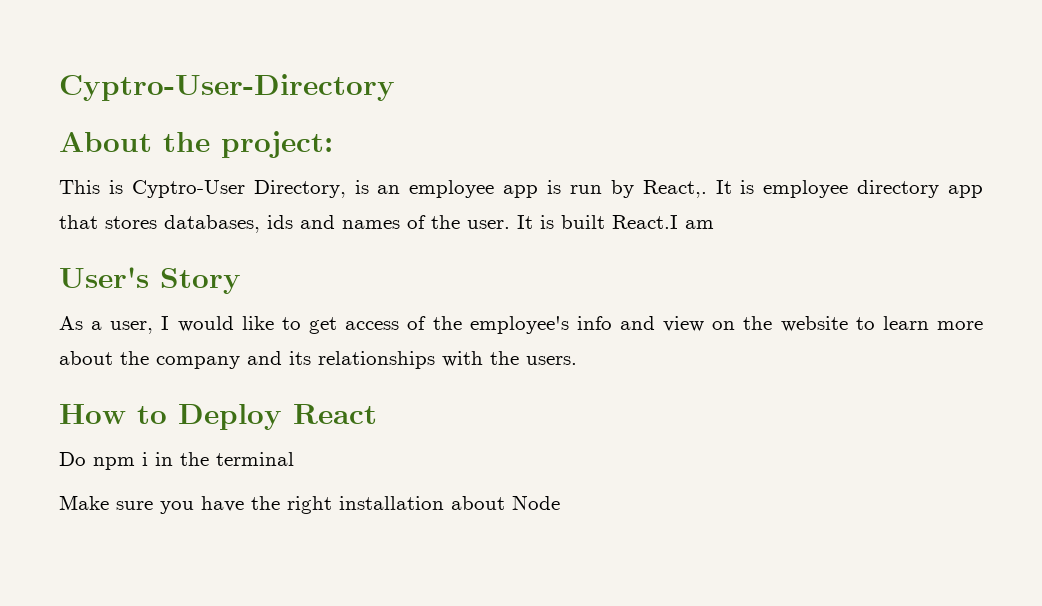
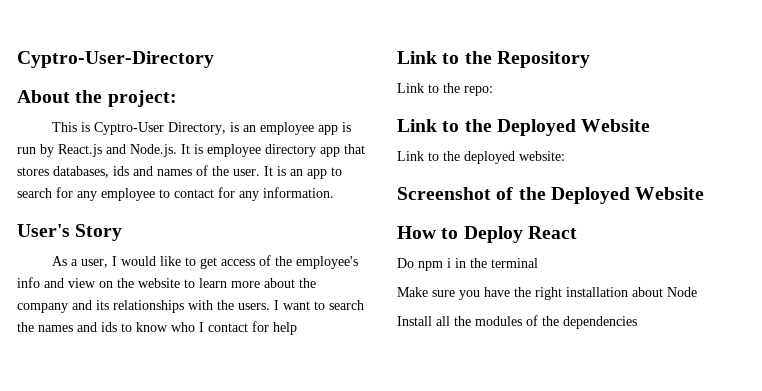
- This is Cyptro-User Directory, is an employee app is run by React,. It is employee directory app that stores databases, ids and names of the user.
+ This is Cyptro-User Directory, is an employee app is run by React.js and Node.js. It is employee directory app that stores databases, ids and names of the user.
- It is built React.I am
+ It is an app to search for any employee to contact for any information.
+ I want to search the names and ids to know who I contact for help
+ Link to the Repository
+ Link to the repo:
+ Link to the Deployed Website
+ Link to the deployed website:
+ Screenshot of the Deployed Website
+ Install all the modules of the dependencies

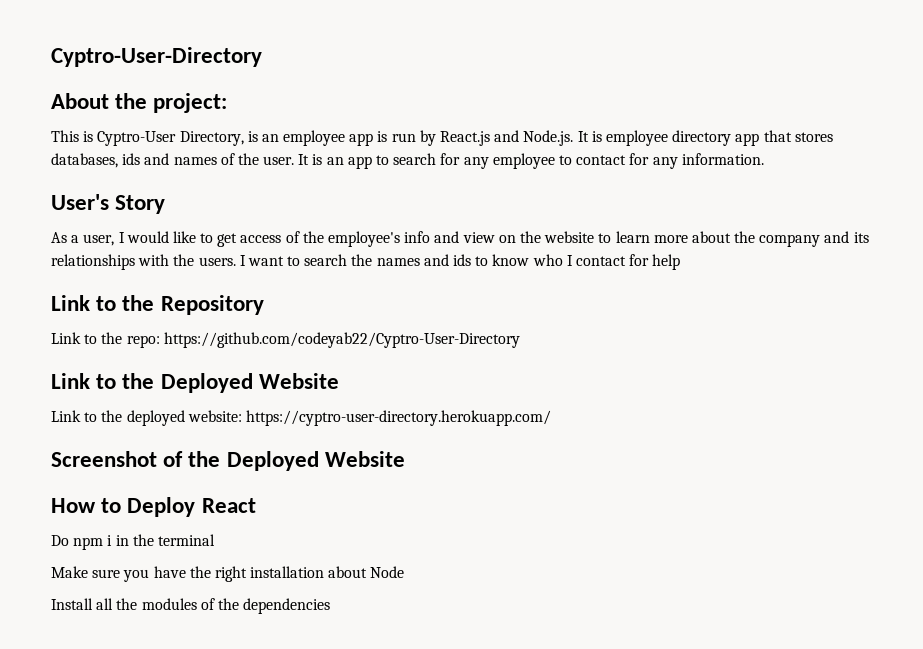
- Link to the repo:
+ Link to the repo: https://github.com/codeyab22/Cyptro-User-Directory
- Link to the deployed website:
+ Link to the deployed website: https://cyptro-user-directory.herokuapp.com/

